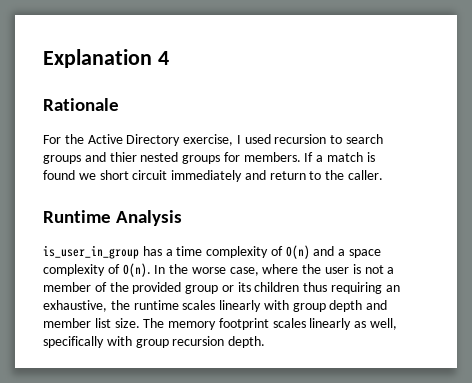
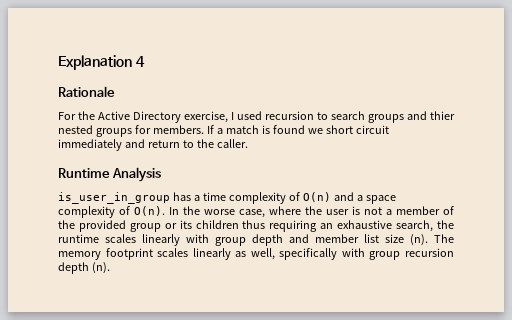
- In the worse case, where the user is not a member of the provided group or its children thus requiring an exhaustive, the runtime scales linearly with group depth and member list size.
+ In the worse case, where the user is not a member of the provided group or its children thus requiring an exhaustive search, the runtime scales linearly with group depth and member list size (n).
- The memory footprint scales linearly as well, specifically with group recursion depth.
+ The memory footprint scales linearly as well, specifically with group recursion depth (n).

